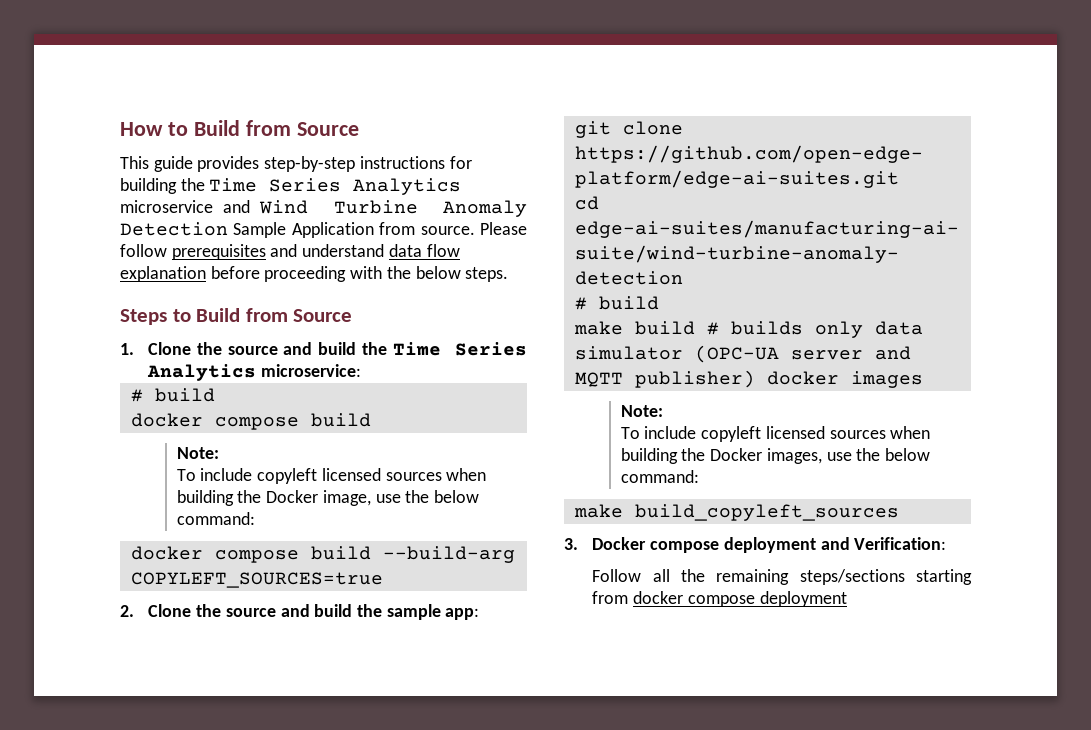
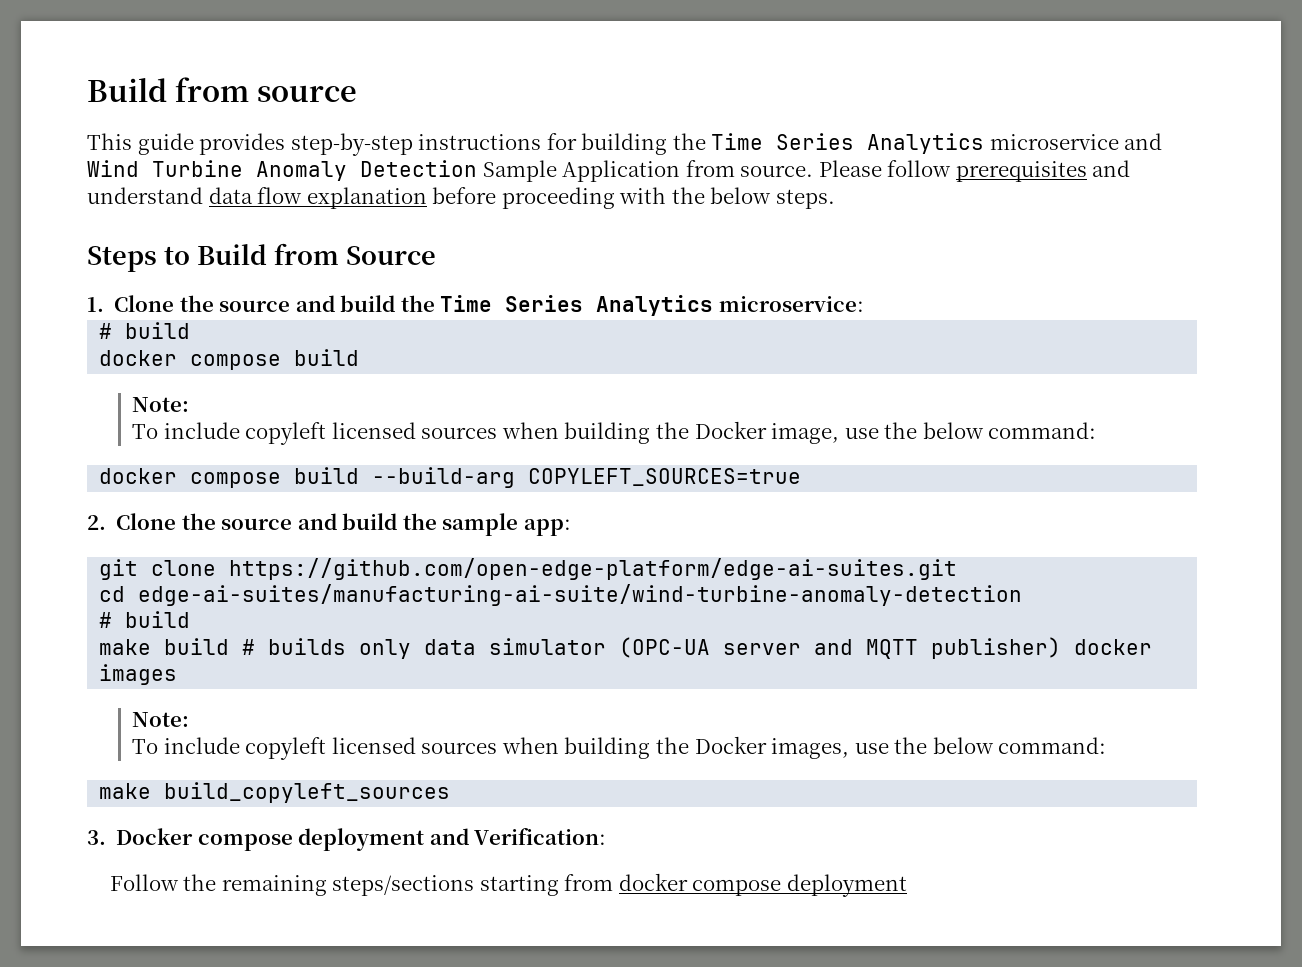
- How to Build from Source
+ Build from source
- Follow all the remaining steps/sections starting from docker compose deployment
+ Follow the remaining steps/sections starting from docker compose deployment

